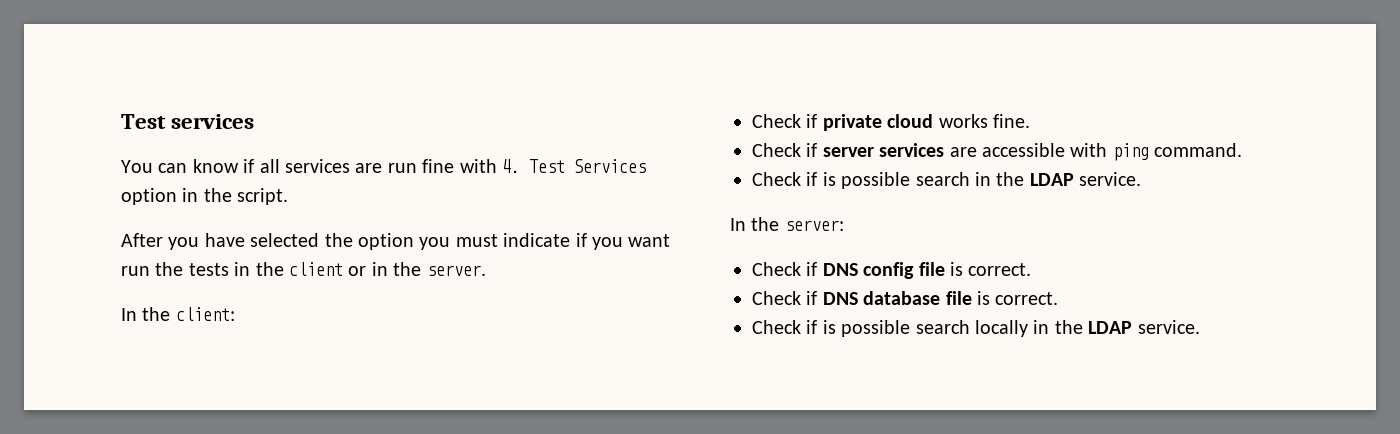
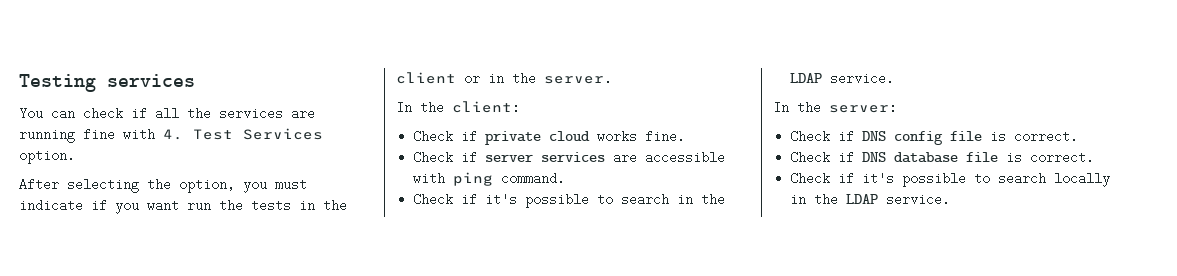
- Test services
+ Testing services
- You can know if all services are run fine with 4. Test Services option in the script.
- After you have selected the option you must indicate if you want run the tests in the client or in the server.
+ You can check if all the services are running fine with 4. Test Services option.
+ After selecting the option, you must indicate if you want run the tests in the client or in the server.
- Check if is possible search in the LDAP service.
+ Check if it's possible to search in the LDAP service.
- Check if is possible search locally in the LDAP service.
+ Check if it's possible to search locally in the LDAP service.

